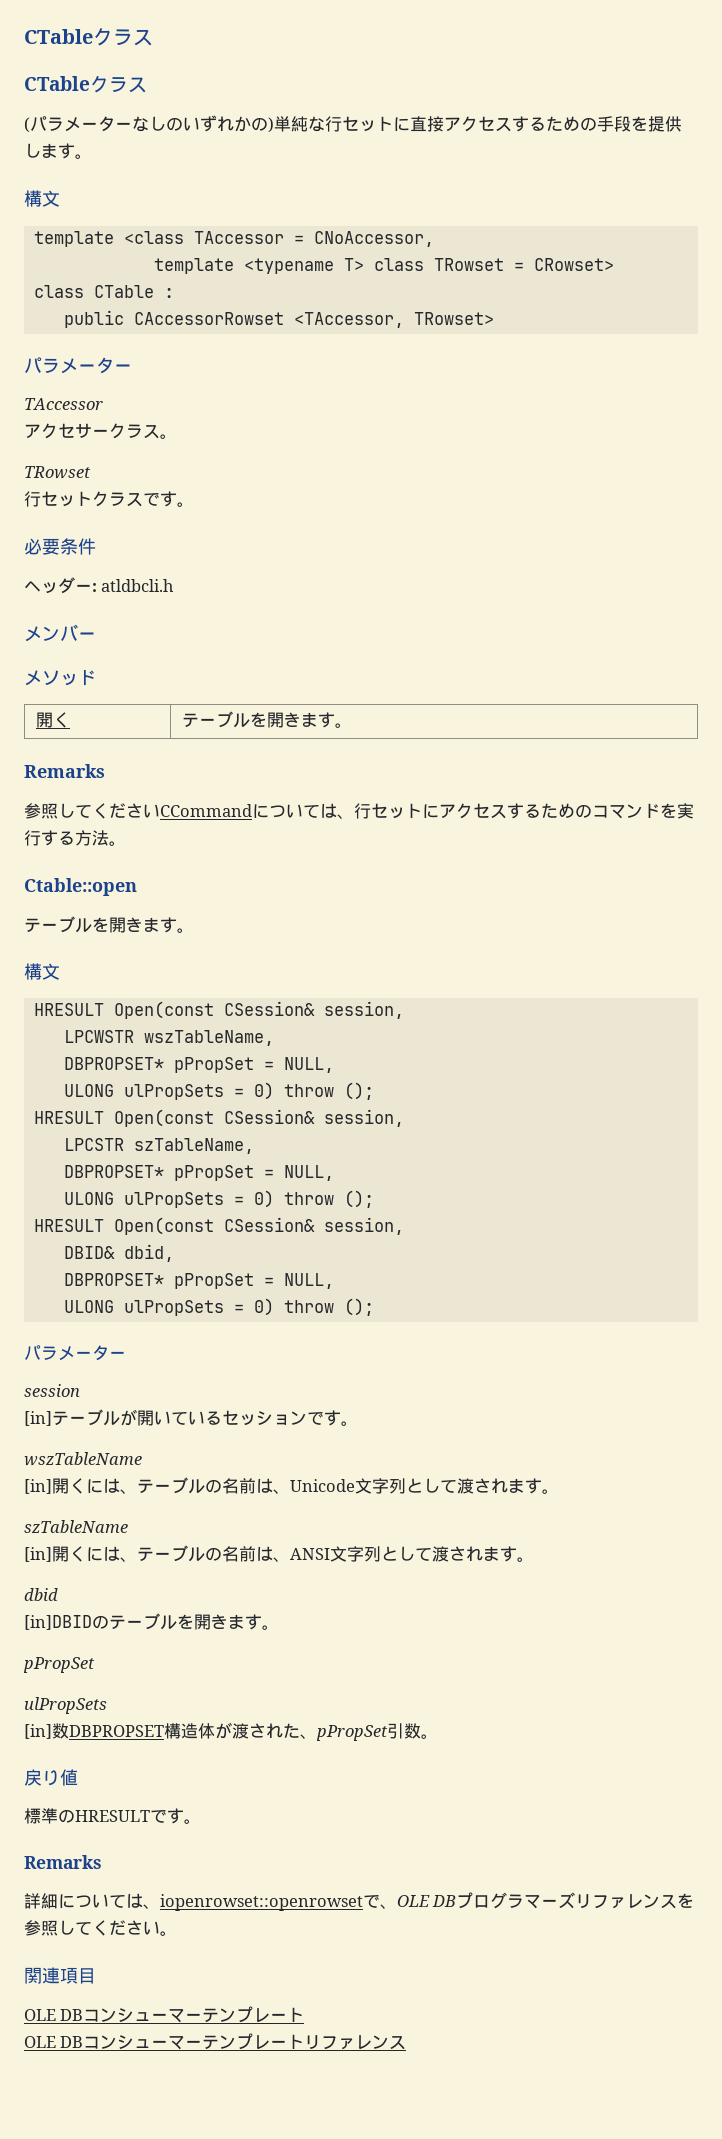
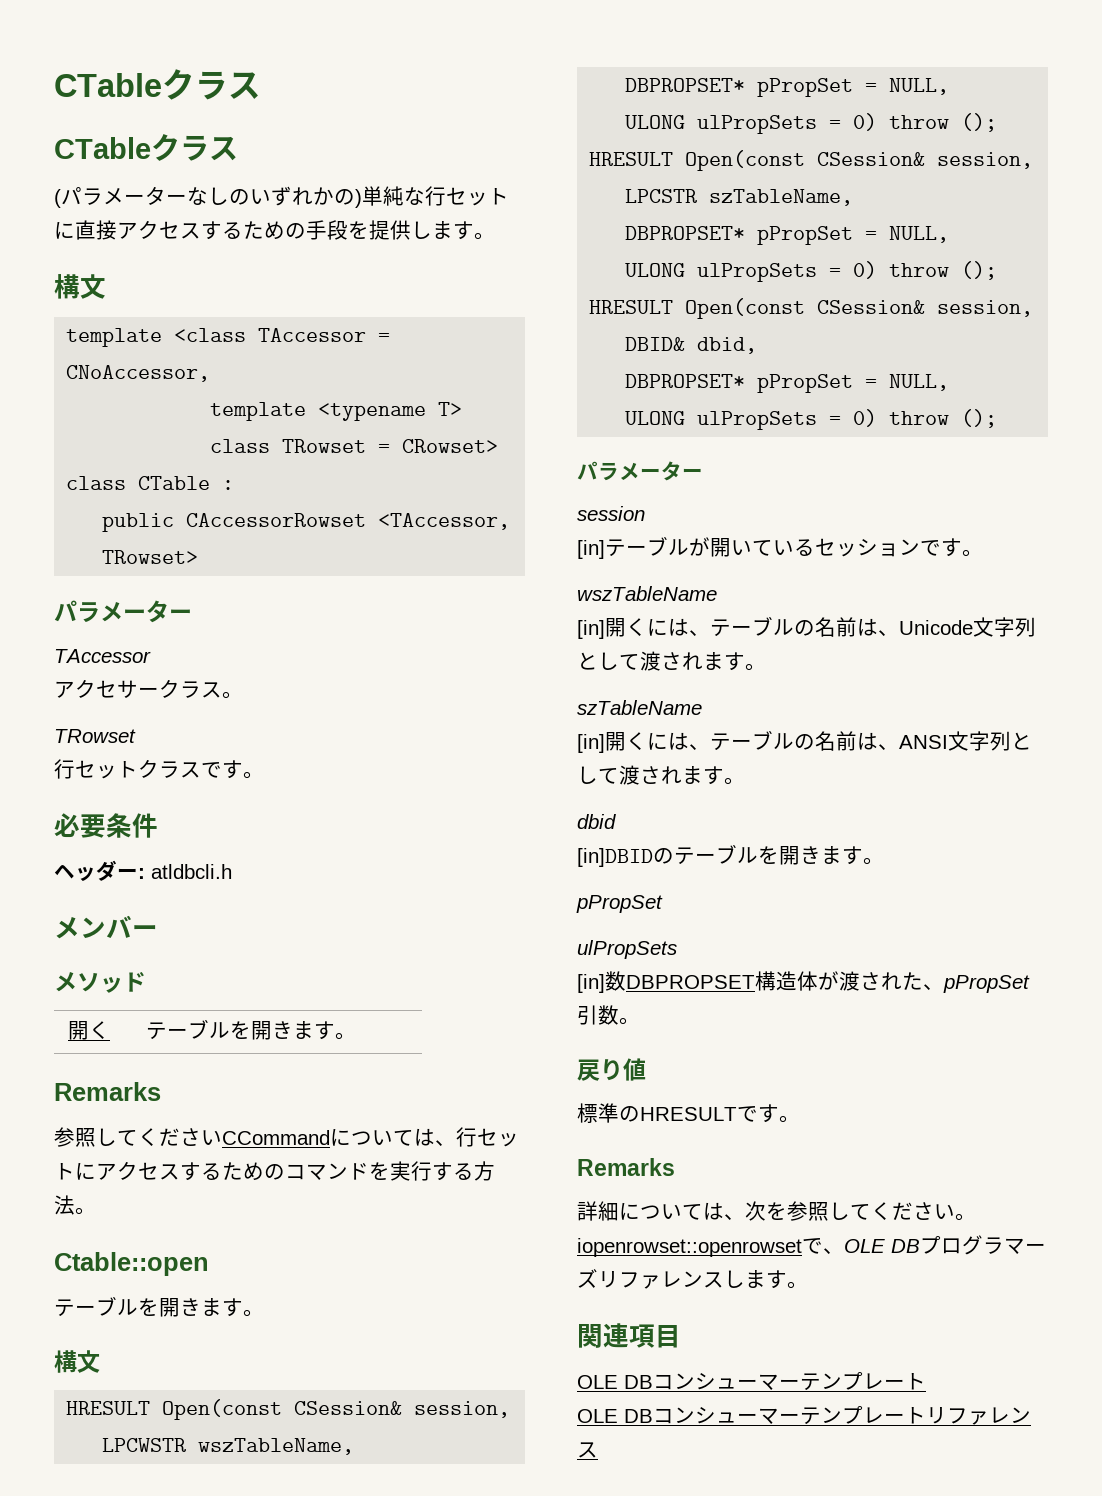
- 詳細については、iopenrowset::openrowsetで、OLE DBプログラマーズリファレンスを参照してください。
+ 詳細については、次を参照してください。iopenrowset::openrowsetで、OLE DBプログラマーズリファレンスします。

